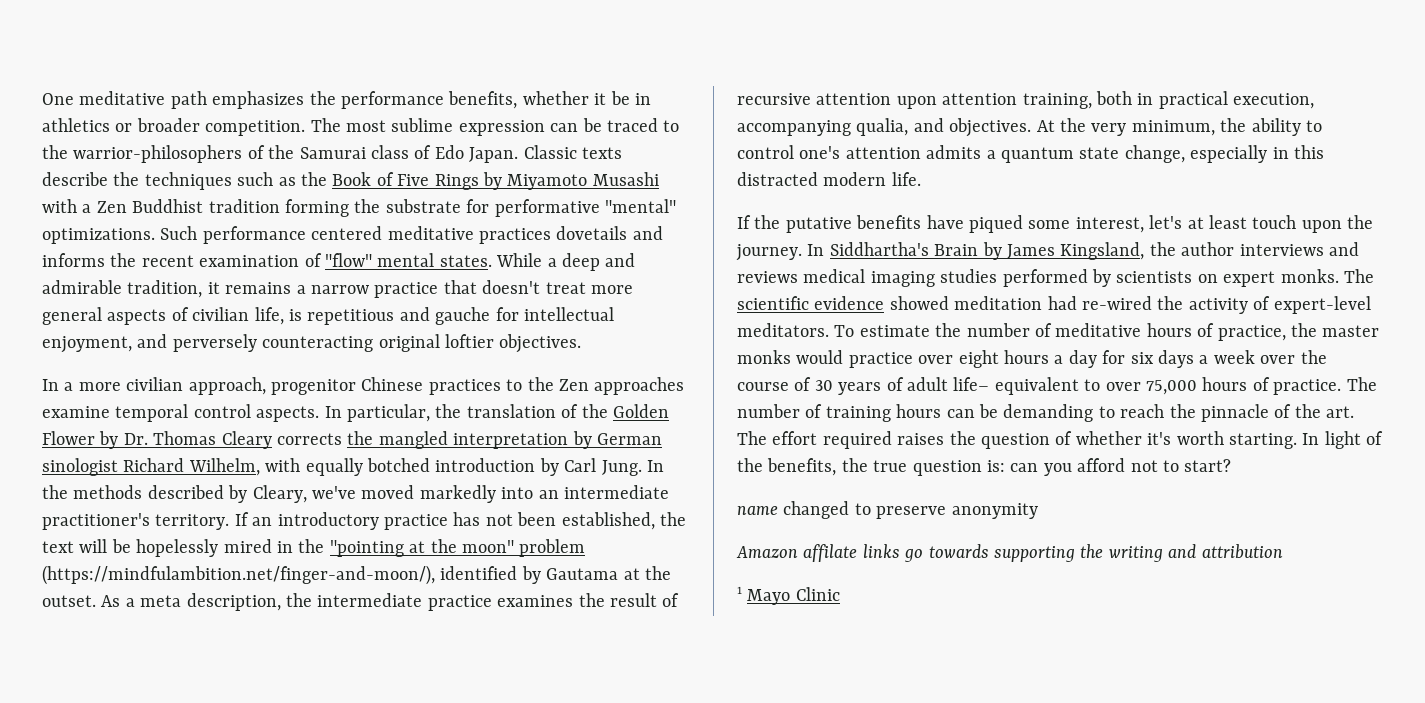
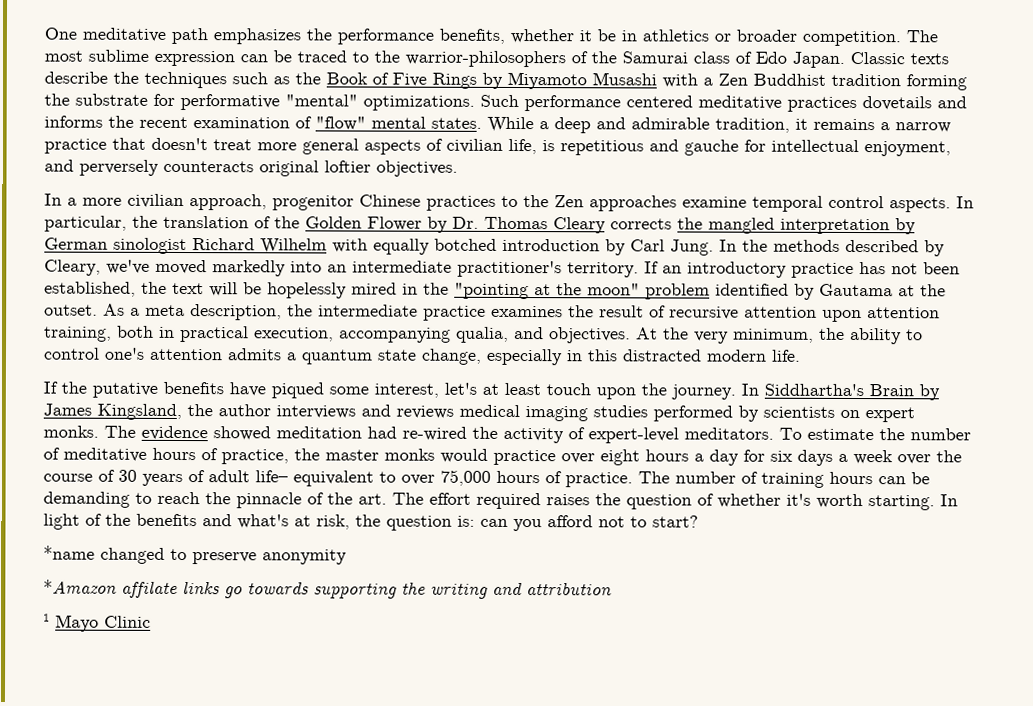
- While a deep and admirable tradition, it remains a narrow practice that doesn't treat more general aspects of civilian life, is repetitious and gauche for intellectual enjoyment, and perversely counteracting original loftier objectives.
+ While a deep and admirable tradition, it remains a narrow practice that doesn't treat more general aspects of civilian life, is repetitious and gauche for intellectual enjoyment, and perversely counteracts original loftier objectives.
- In particular, the translation of the Golden Flower by Dr. Thomas Cleary corrects the mangled interpretation by German sinologist Richard Wilhelm, with equally botched introduction by Carl Jung.
+ In particular, the translation of the Golden Flower by Dr. Thomas Cleary corrects the mangled interpretation by German sinologist Richard Wilhelm with equally botched introduction by Carl Jung.
- If an introductory practice has not been established, the text will be hopelessly mired in the "pointing at the moon" problem (https://mindfulambition.net/finger-and-moon/), identified by Gautama at the outset.
+ If an introductory practice has not been established, the text will be hopelessly mired in the "pointing at the moon" problem identified by Gautama at the outset.
- The scientific evidence showed meditation had re-wired the activity of expert-level meditators.
+ The evidence showed meditation had re-wired the activity of expert-level meditators.
- In light of the benefits, the true question is: can you afford not to start?
+ In light of the benefits and what's at risk, the question is: can you afford not to start?
- name changed to preserve anonymity
+ *name changed to preserve anonymity
- Amazon affilate links go towards supporting the writing and attribution
+ *Amazon affilate links go towards supporting the writing and attribution

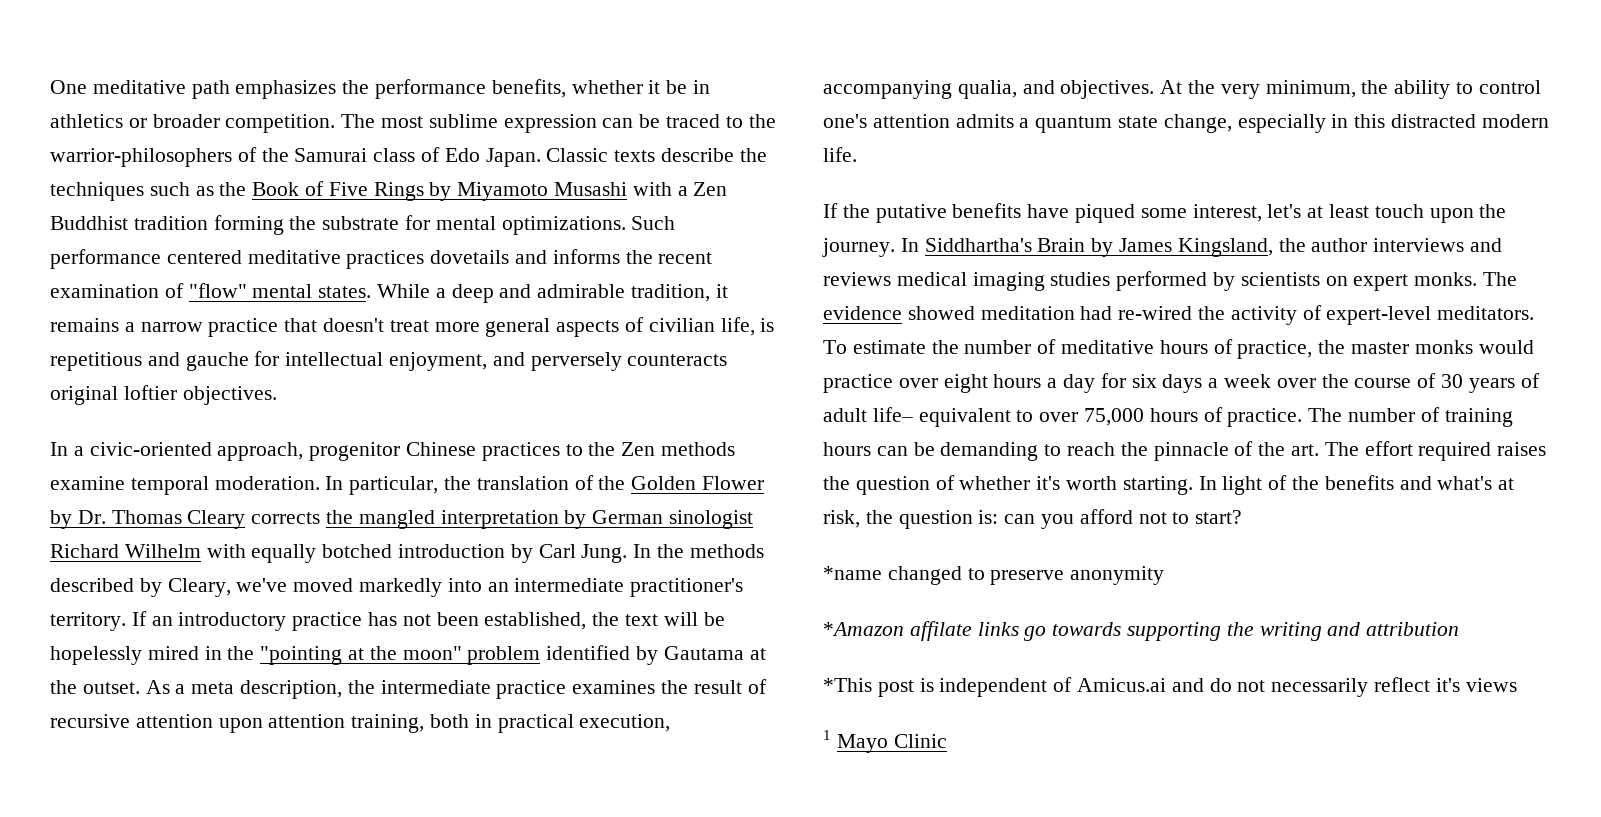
- Classic texts describe the techniques such as the Book of Five Rings by Miyamoto Musashi with a Zen Buddhist tradition forming the substrate for performative "mental" optimizations.
+ Classic texts describe the techniques such as the Book of Five Rings by Miyamoto Musashi with a Zen Buddhist tradition forming the substrate for mental optimizations.
- In a more civilian approach, progenitor Chinese practices to the Zen approaches examine temporal control aspects.
+ In a civic-oriented approach, progenitor Chinese practices to the Zen methods examine temporal moderation.
+ *This post is independent of Amicus.ai and do not necessarily reflect it's views

